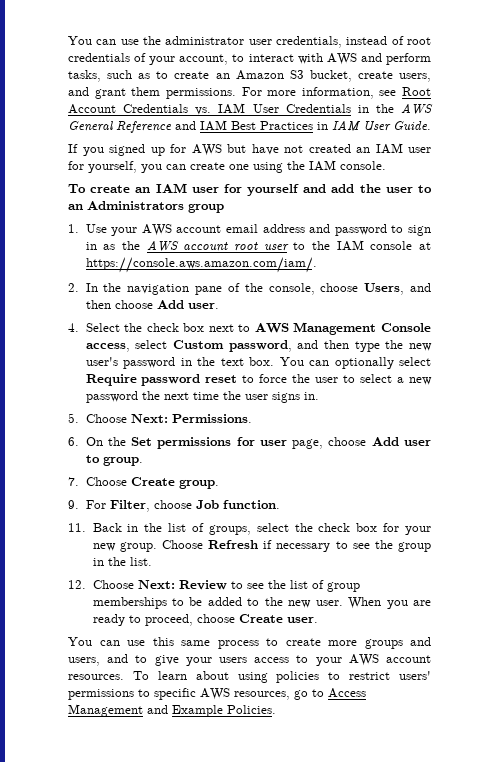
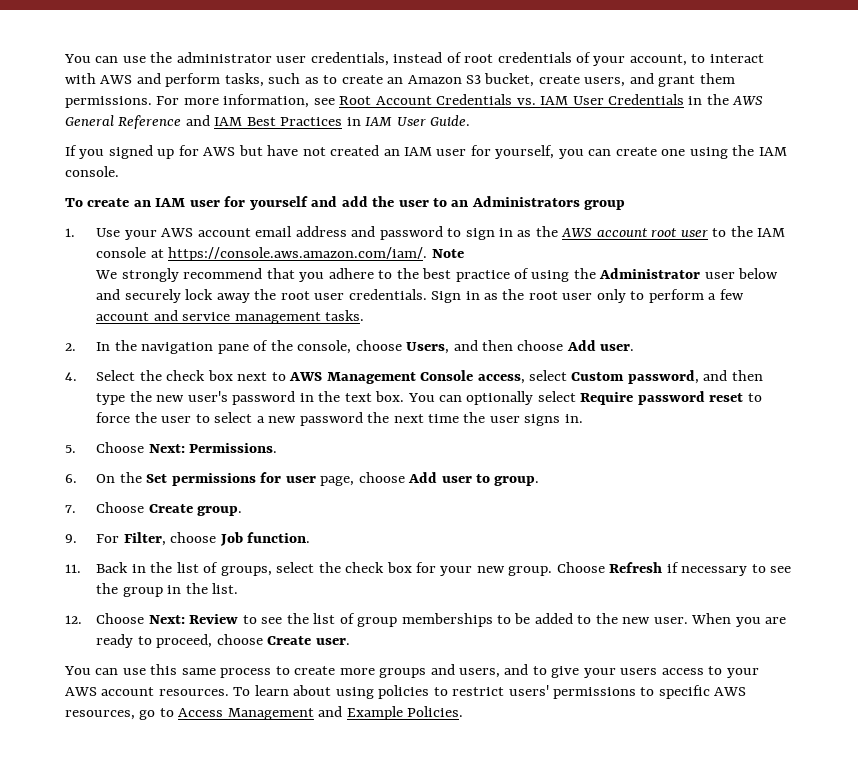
- 1. Use your AWS account email address and password to sign in as the AWS account root user to the IAM console at https://console.aws.amazon.com/iam/.
+ 1. Use your AWS account email address and password to sign in as the AWS account root user to the IAM console at https://console.aws.amazon.com/iam/. Note
+ We strongly recommend that you adhere to the best practice of using the Administrator user below and securely lock away the root user credentials. Sign in as the root user only to perform a few account and service management tasks.

